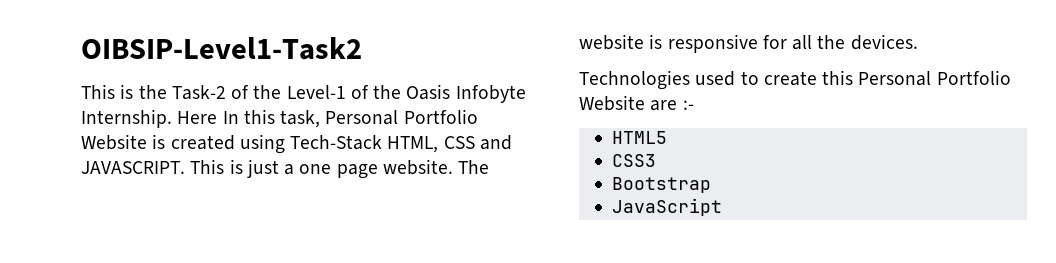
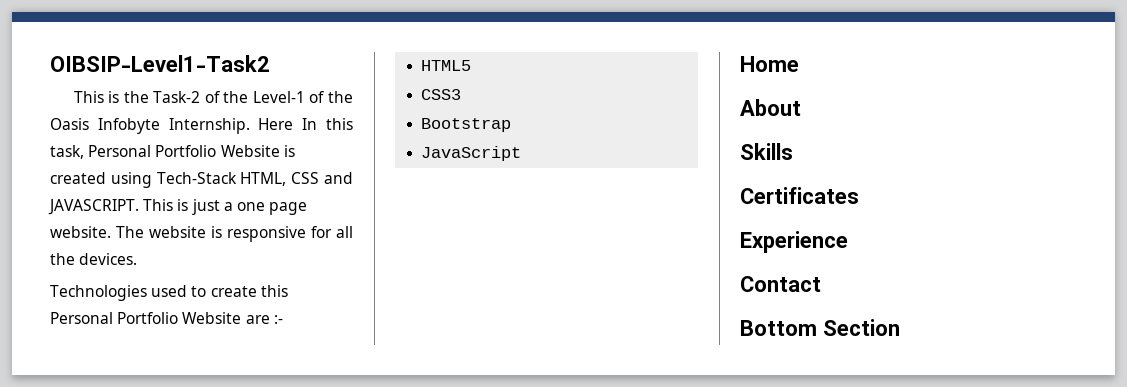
+ Home
+ About
+ Skills
+ Certificates
+ Experience
+ Contact
+ Bottom Section

